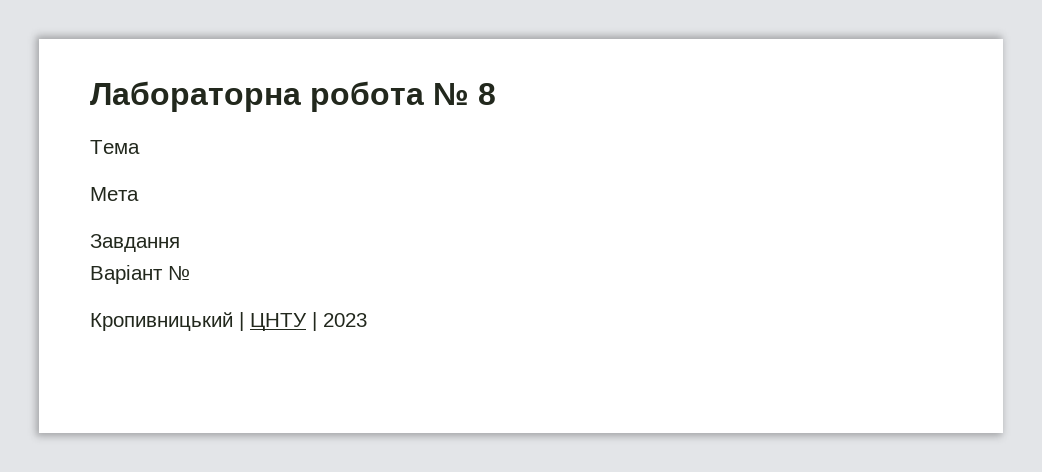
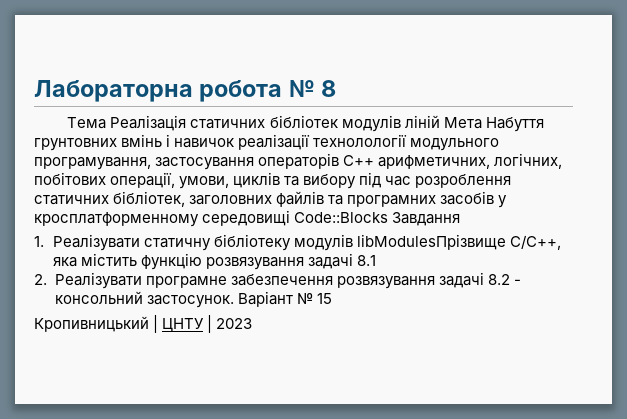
- Тема
- Мета
- Завдання
- Варіант №
+ Тема Реалізація статичних бібліотек модулів ліній Мета Набуття грунтовних вмінь і навичок реалізації технолології модульного програмування, застосування операторів С++ арифметичних, логічних, побітових операції, умови, циклів та вибору під час розроблення статичних бібліотек, заголовних файлів та програмних засобів у кросплатформенному середовищі Code::Blocks Завдання
+ 1. Реалізувати статичну бібліотеку модулів libModulesПрізвище C/C++, яка містить функцію розвязування задачі 8.1
+ 2. Реалізувати програмне забезпечення розвязування задачі 8.2 - консольний застосунок. Варіант № 15

